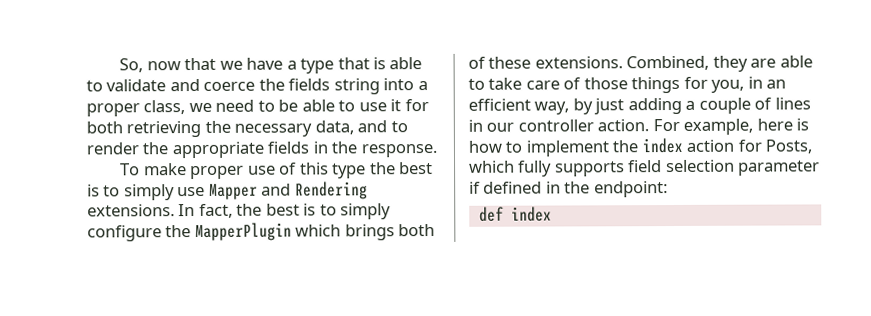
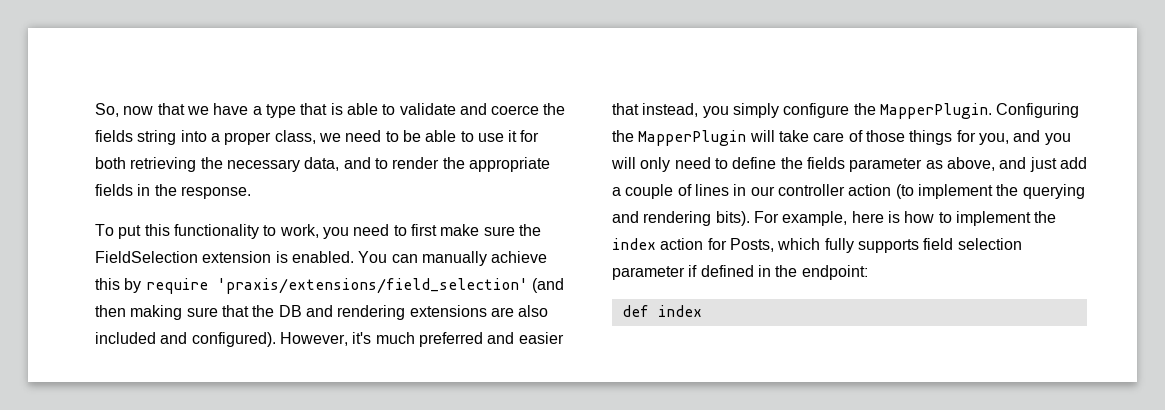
- To make proper use of this type the best is to simply use Mapper and Rendering extensions. In fact, the best is to simply configure the MapperPlugin which brings both of these extensions. Combined, they are able to take care of those things for you, in an efficient way, by just adding a couple of lines in our controller action.
+ To put this functionality to work, you need to first make sure the FieldSelection extension is enabled. You can manually achieve this by require 'praxis/extensions/field_selection' (and then making sure that the DB and rendering extensions are also included and configured). However, it's much preferred and easier that instead, you simply configure the MapperPlugin. Configuring the MapperPlugin will take care of those things for you, and you will only need to define the fields parameter as above, and just add a couple of lines in our controller action (to implement the querying and rendering bits).

